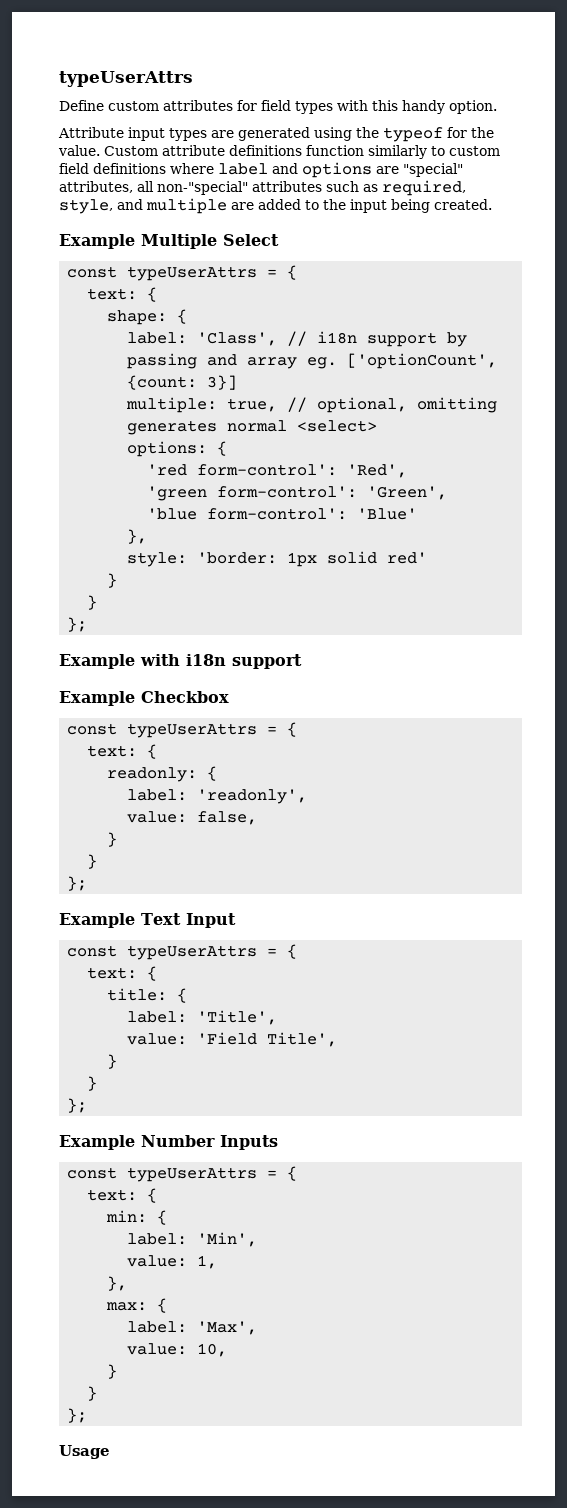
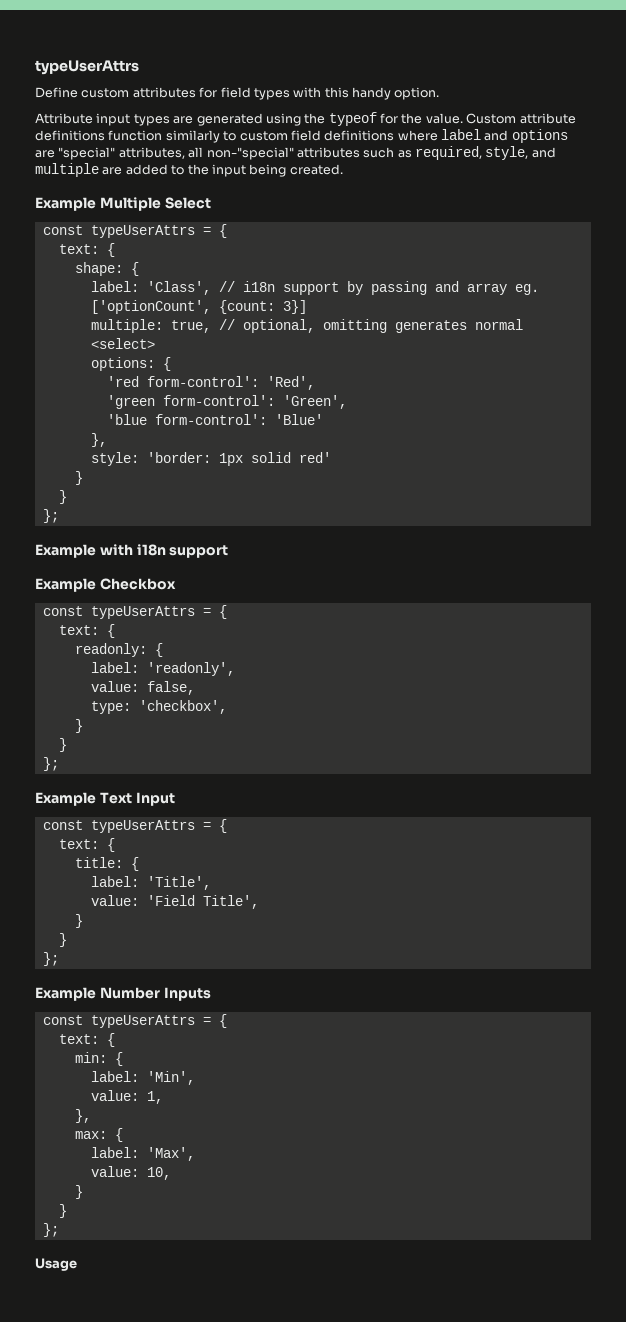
+ type: 'checkbox',

